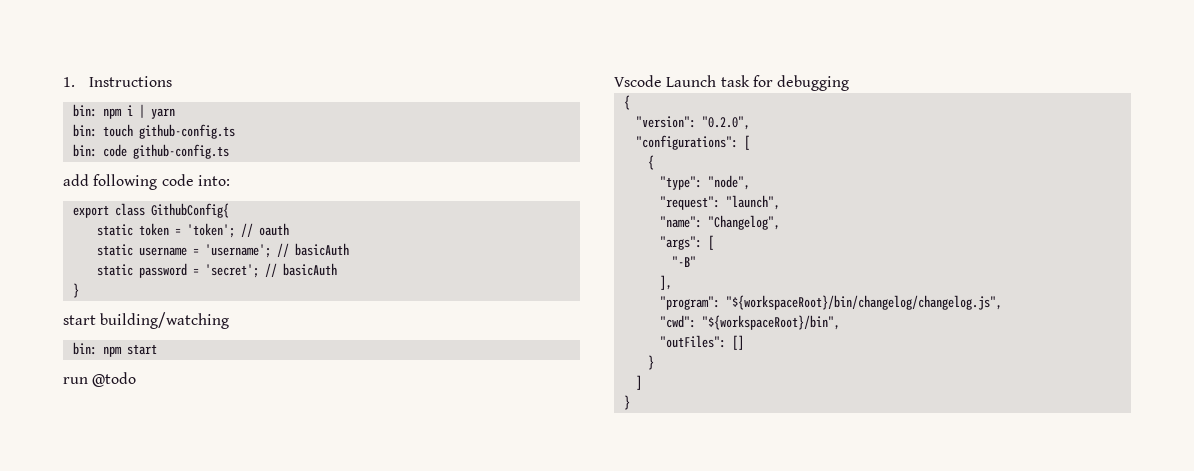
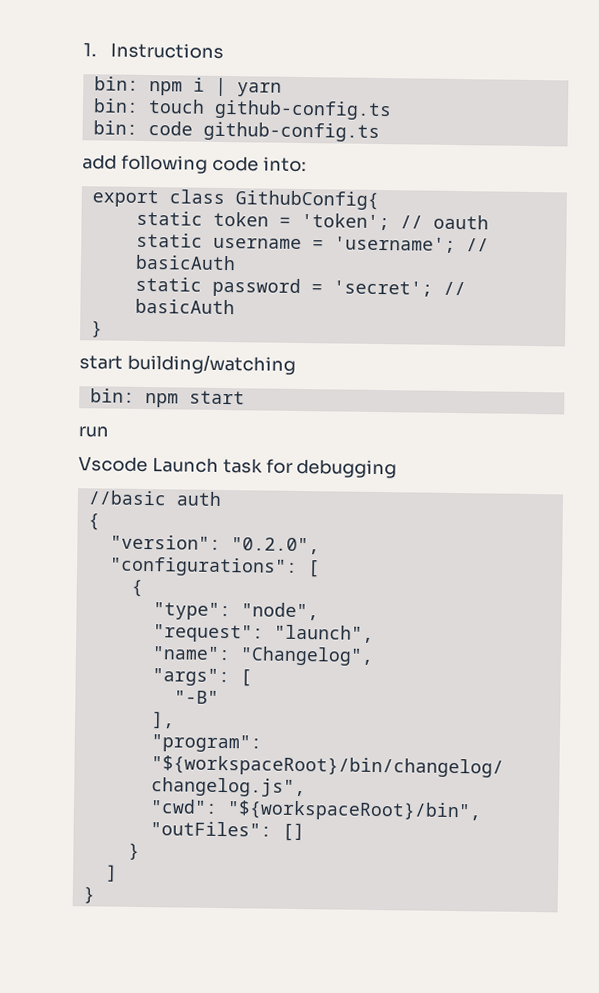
- run @todo
+ run
+ //basic auth

